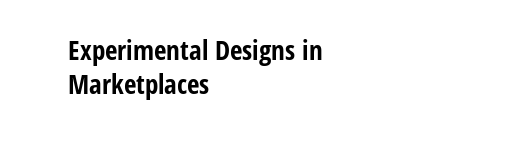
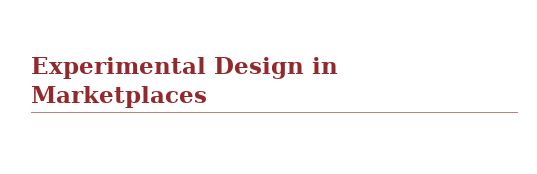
- Experimental Designs in Marketplaces
+ Experimental Design in Marketplaces

